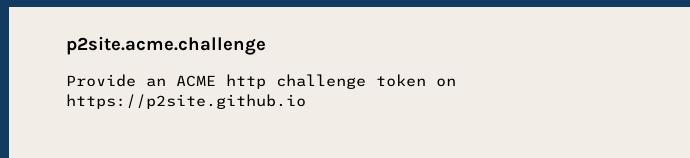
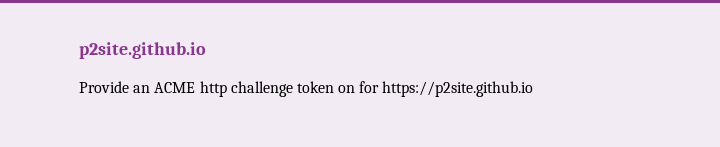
- p2site.acme.challenge
+ p2site.github.io
- Provide an ACME http challenge token on https://p2site.github.io
+ Provide an ACME http challenge token on for https://p2site.github.io

